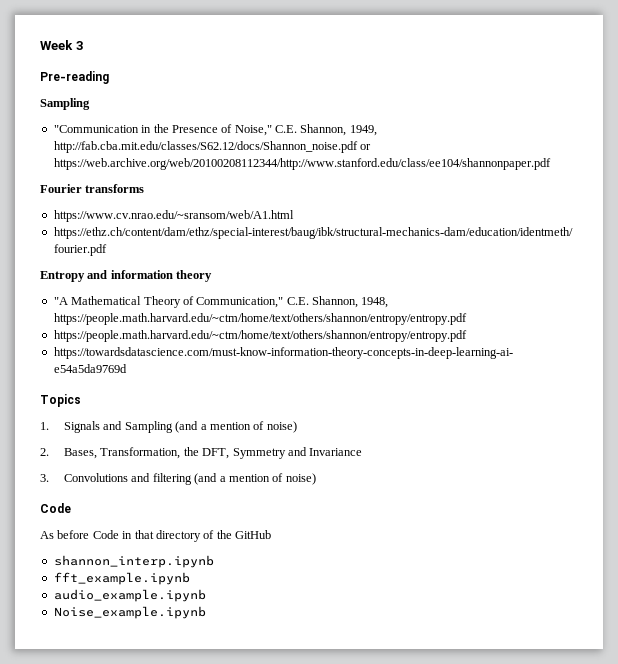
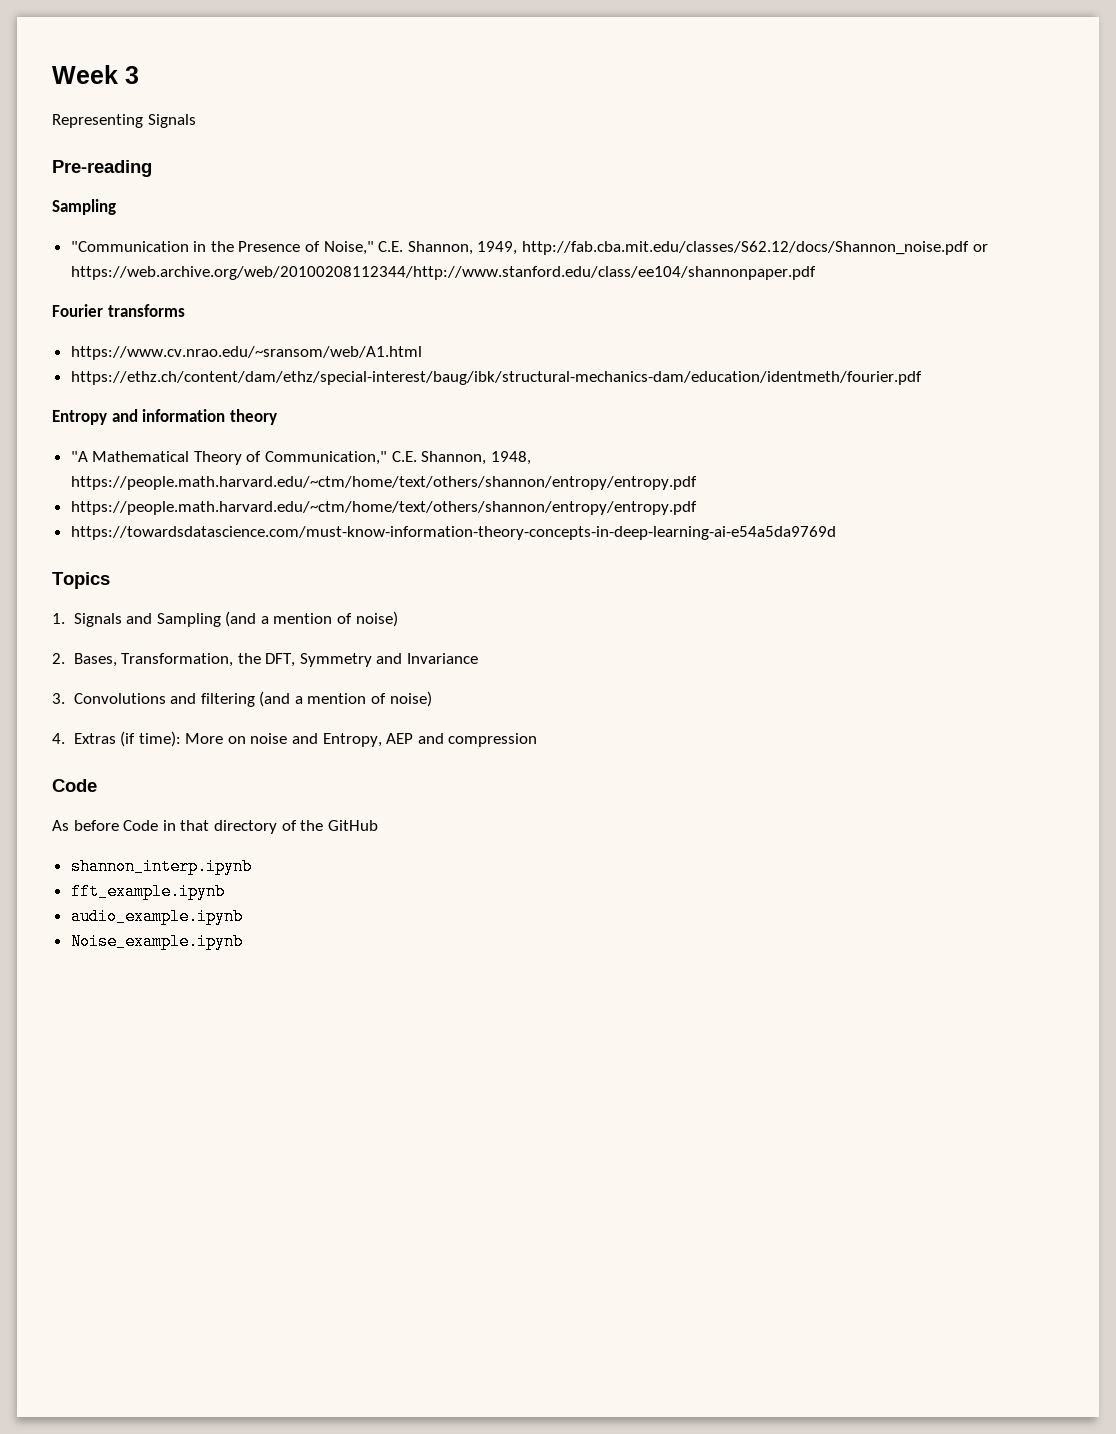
+ Representing Signals
+ 4. Extras (if time): More on noise and Entropy, AEP and compression

